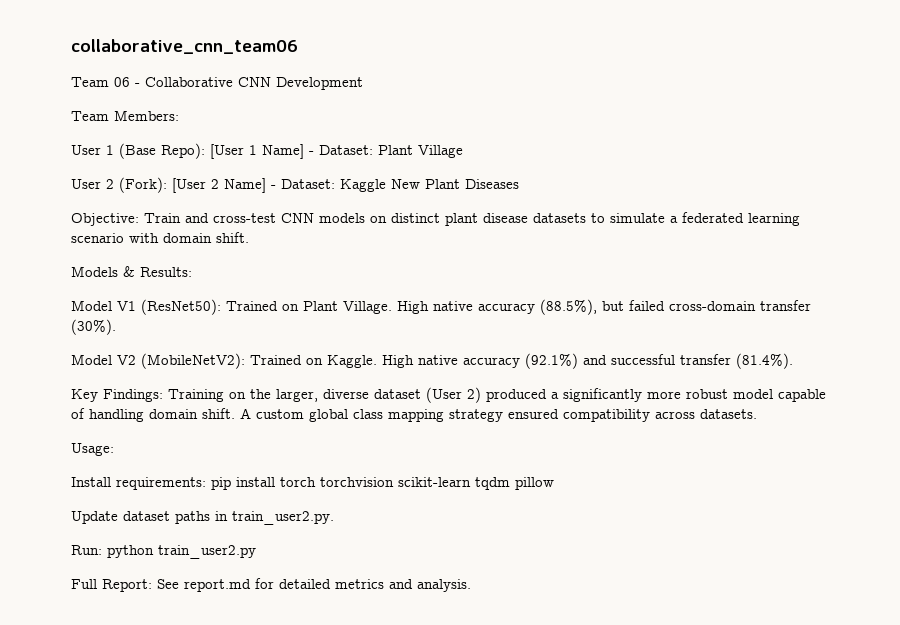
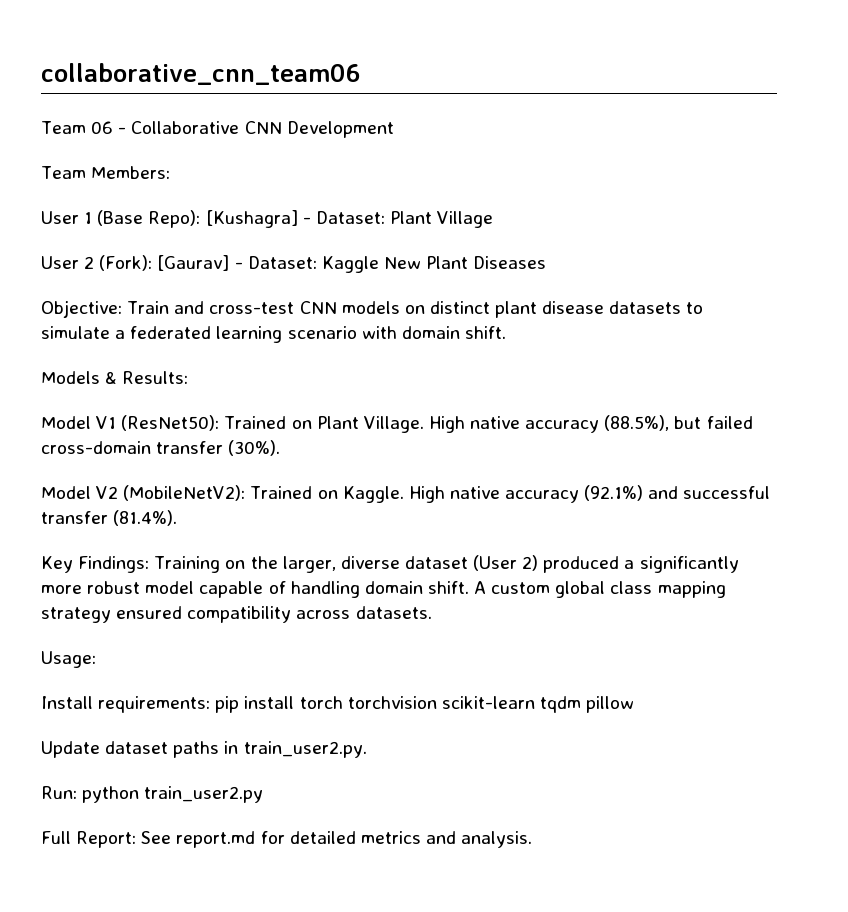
- User 1 (Base Repo): [User 1 Name] - Dataset: Plant Village
+ User 1 (Base Repo): [Kushagra] - Dataset: Plant Village
- User 2 (Fork): [User 2 Name] - Dataset: Kaggle New Plant Diseases
+ User 2 (Fork): [Gaurav] - Dataset: Kaggle New Plant Diseases

